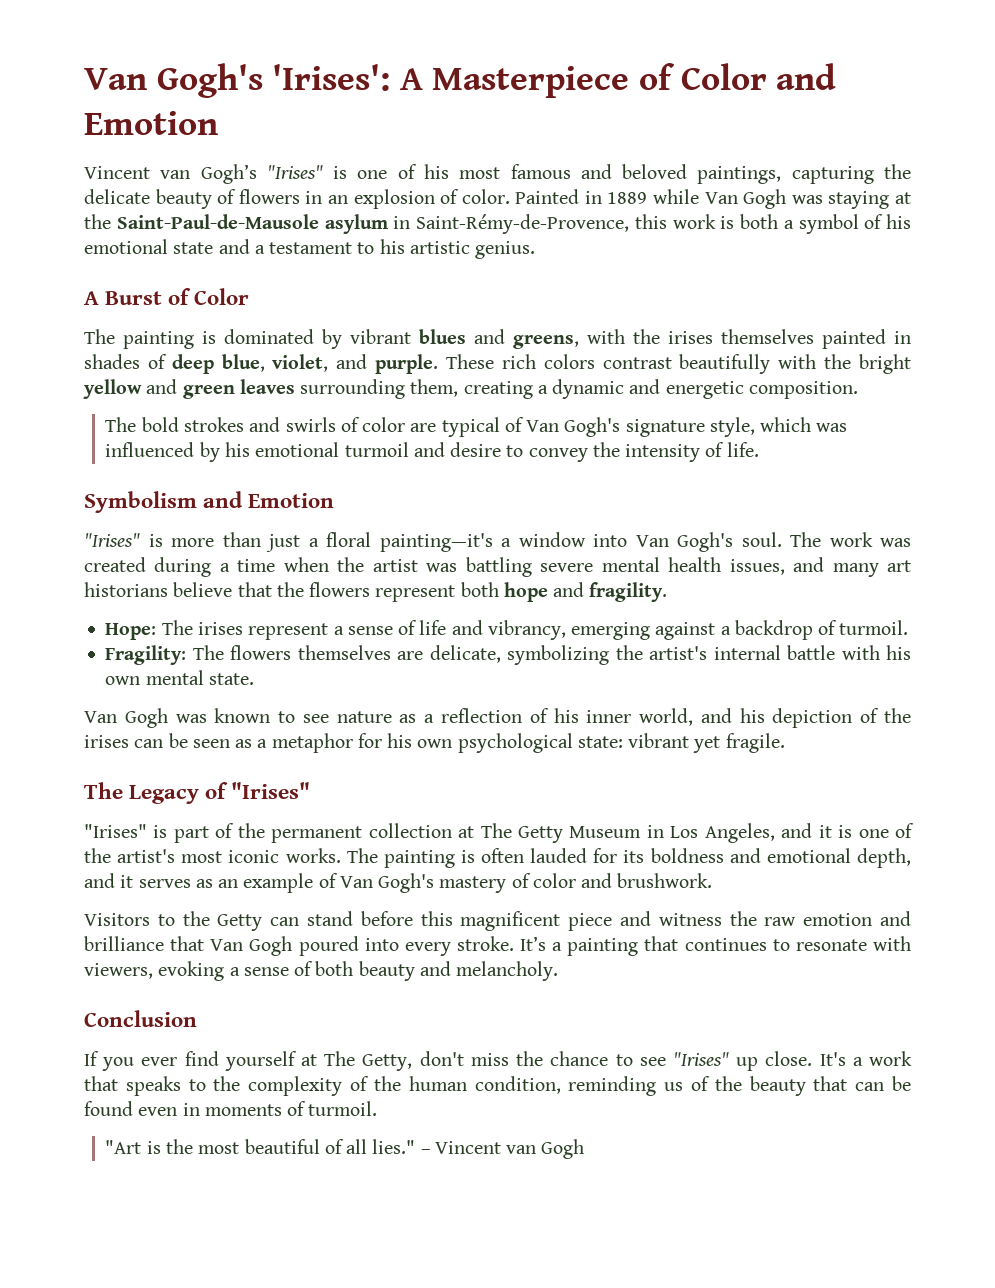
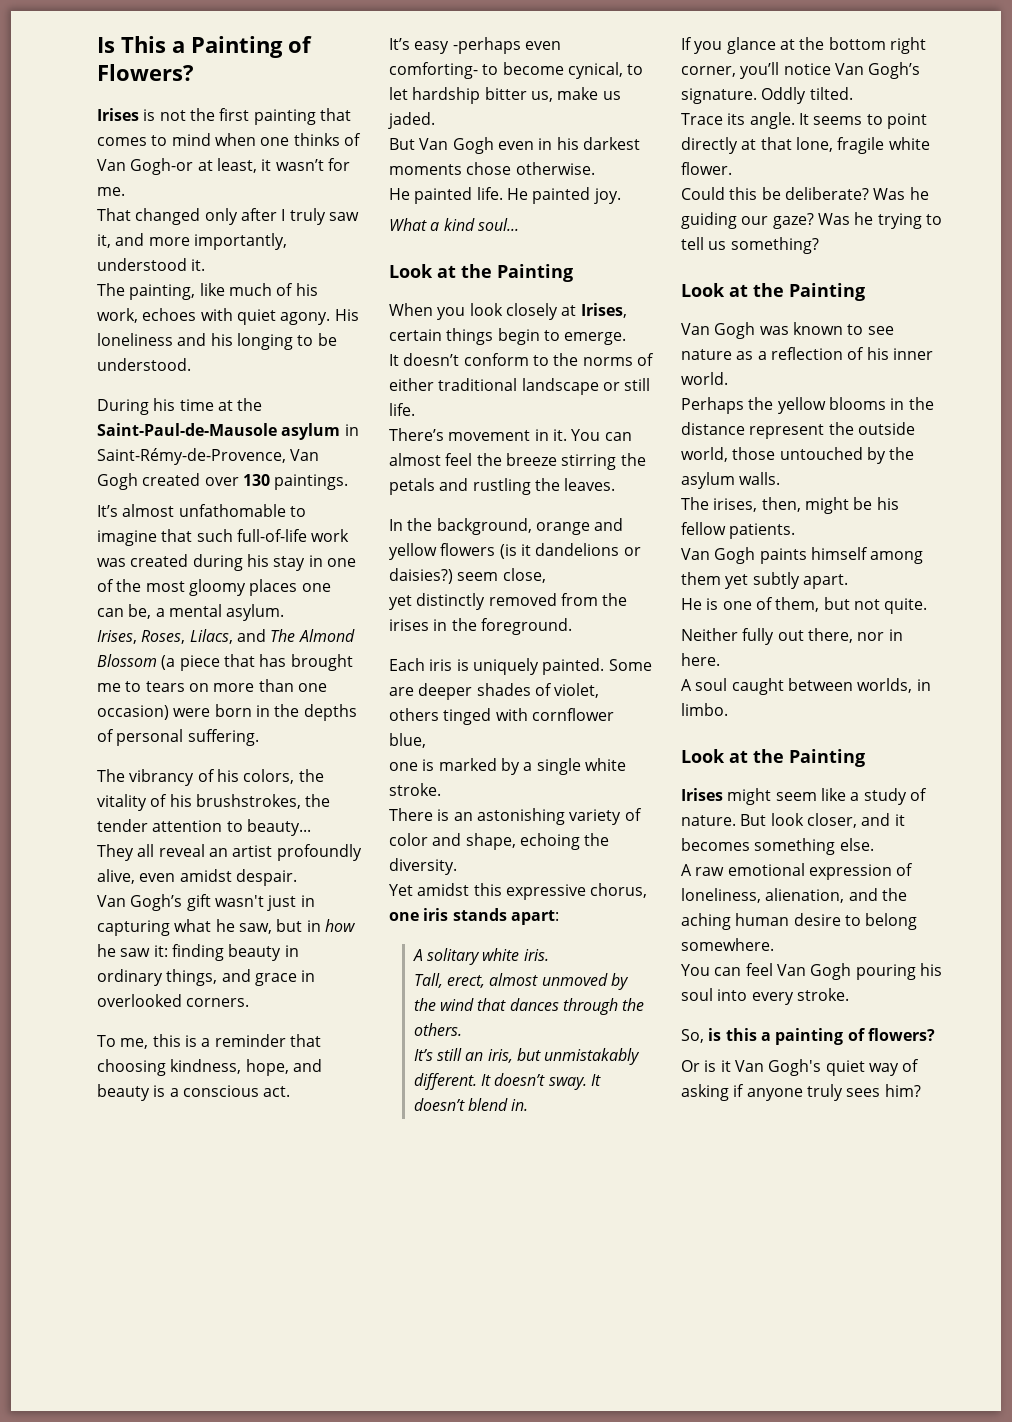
- Van Gogh's 'Irises': A Masterpiece of Color and Emotion
- Vincent van Gogh’s "Irises" is one of his most famous and beloved paintings, capturing the delicate beauty of flowers in an explosion of color. Painted in 1889 while Van Gogh was staying at the Saint-Paul-de-Mausole asylum in Saint-Rémy-de-Provence, this work is both a symbol of his emotional state and a testament to his artistic genius.
- A Burst of Color
- The painting is dominated by vibrant blues and greens, with the irises themselves painted in shades of deep blue, violet, and purple. These rich colors contrast beautifully with the bright yellow and green leaves surrounding them, creating a dynamic and energetic composition.
- The bold strokes and swirls of color are typical of Van Gogh's signature style, which was influenced by his emotional turmoil and desire to convey the intensity of life.
- Symbolism and Emotion
- "Irises" is more than just a floral painting—it's a window into Van Gogh's soul. The work was created during a time when the artist was battling severe mental health issues, and many art historians believe that the flowers represent both hope and fragility.
- Hope: The irises represent a sense of life and vibrancy, emerging against a backdrop of turmoil.
- Fragility: The flowers themselves are delicate, symbolizing the artist's internal battle with his own mental state.
+ Is This a Painting of Flowers?
+ Irises is not the first painting that comes to mind when one thinks of Van Gogh-or at least, it wasn’t for me.
+ That changed only after I truly saw it, and more importantly, understood it.
+ The painting, like much of his work, echoes with quiet agony. His loneliness and his longing to be understood.
+ During his time at the Saint-Paul-de-Mausole asylum in Saint-Rémy-de-Provence, Van Gogh created over 130 paintings.
+ It’s almost unfathomable to imagine that such full-of-life work was created during his stay in one of the most gloomy places one can be, a mental asylum.
+ Irises, Roses, Lilacs, and The Almond Blossom (a piece that has brought me to tears on more than one occasion) were born in the depths of personal suffering.
+ The vibrancy of his colors, the vitality of his brushstrokes, the tender attention to beauty...
+ They all reveal an artist profoundly alive, even amidst despair.
+ Van Gogh’s gift wasn't just in capturing what he saw, but in how he saw it: finding beauty in ordinary things, and grace in overlooked corners.
+ To me, this is a reminder that choosing kindness, hope, and beauty is a conscious act.
+ It’s easy -perhaps even comforting- to become cynical, to let hardship bitter us, make us jaded.
+ But Van Gogh even in his darkest moments chose otherwise.
+ He painted life. He painted joy.
+ What a kind soul...
+ Look at the Painting
+ When you look closely at Irises, certain things begin to emerge.
+ It doesn’t conform to the norms of either traditional landscape or still life.
+ There’s movement in it. You can almost feel the breeze stirring the petals and rustling the leaves.
+ In the background, orange and yellow flowers (is it dandelions or daisies?) seem close,
+ yet distinctly removed from the irises in the foreground.
+ Each iris is uniquely painted. Some are deeper shades of violet, others tinged with cornflower blue,
+ one is marked by a single white stroke.
+ There is an astonishing variety of color and shape, echoing the diversity.
+ Yet amidst this expressive chorus, one iris stands apart:
+ A solitary white iris.
+ Tall, erect, almost unmoved by the wind that dances through the others.
+ It’s still an iris, but unmistakably different. It doesn’t sway. It doesn’t blend in.
+ If you glance at the bottom right corner, you’ll notice Van Gogh’s signature. Oddly tilted.
+ Trace its angle. It seems to point directly at that lone, fragile white flower.
+ Could this be deliberate? Was he guiding our gaze? Was he trying to tell us something?
+ Look at the Painting
- Van Gogh was known to see nature as a reflection of his inner world, and his depiction of the irises can be seen as a metaphor for his own psychological state: vibrant yet fragile.
- The Legacy of "Irises"
- "Irises" is part of the permanent collection at The Getty Museum in Los Angeles, and it is one of the artist's most iconic works. The painting is often lauded for its boldness and emotional depth, and it serves as an example of Van Gogh's mastery of color and brushwork.
- Visitors to the Getty can stand before this magnificent piece and witness the raw emotion and brilliance that Van Gogh poured into every stroke. It’s a painting that continues to resonate with viewers, evoking a sense of both beauty and melancholy.
- Conclusion
- If you ever find yourself at The Getty, don't miss the chance to see "Irises" up close. It's a work that speaks to the complexity of the human condition, reminding us of the beauty that can be found even in moments of turmoil.
- "Art is the most beautiful of all lies." – Vincent van Gogh
+ Van Gogh was known to see nature as a reflection of his inner world.
+ Perhaps the yellow blooms in the distance represent the outside world, those untouched by the asylum walls.
+ The irises, then, might be his fellow patients.
+ Van Gogh paints himself among them yet subtly apart.
+ He is one of them, but not quite.
+ Neither fully out there, nor in here.
+ A soul caught between worlds, in limbo.
+ Look at the Painting
+ Irises might seem like a study of nature. But look closer, and it becomes something else.
+ A raw emotional expression of loneliness, alienation, and the aching human desire to belong somewhere.
+ You can feel Van Gogh pouring his soul into every stroke.
+ So, is this a painting of flowers?
+ Or is it Van Gogh's quiet way of asking if anyone truly sees him?

